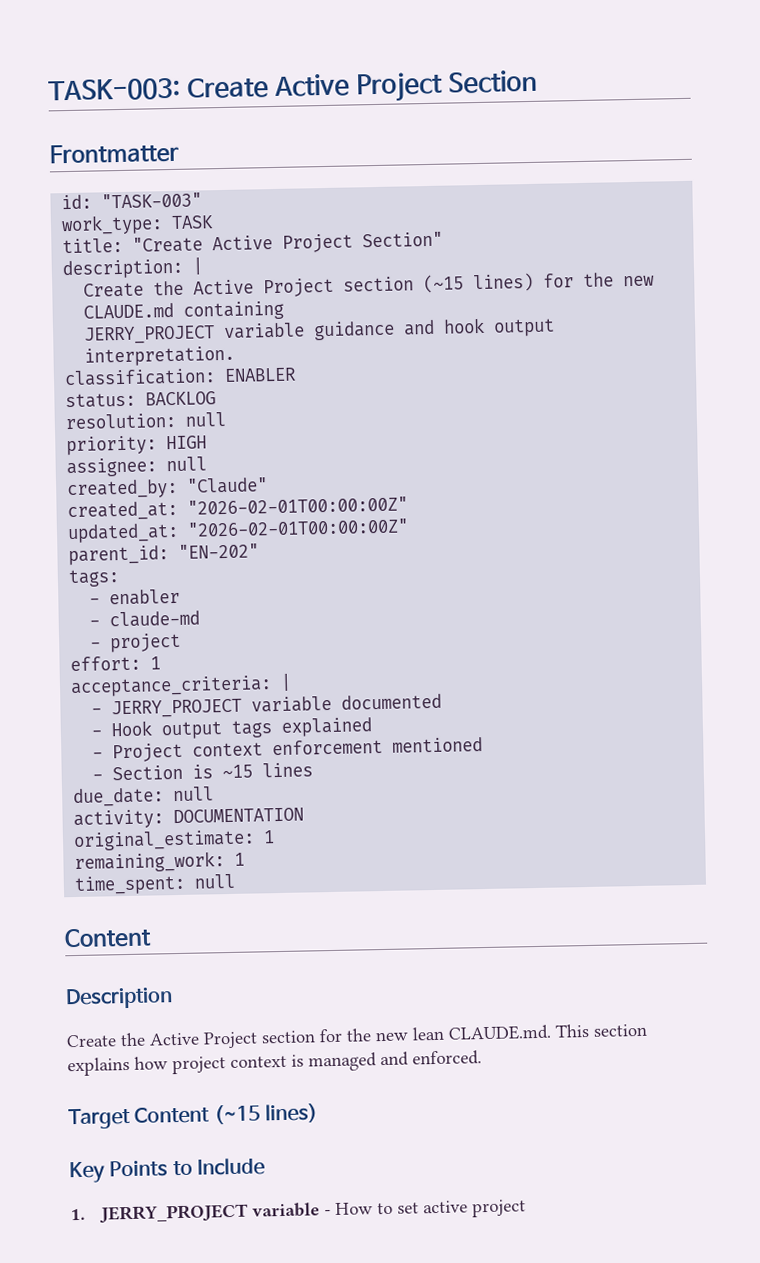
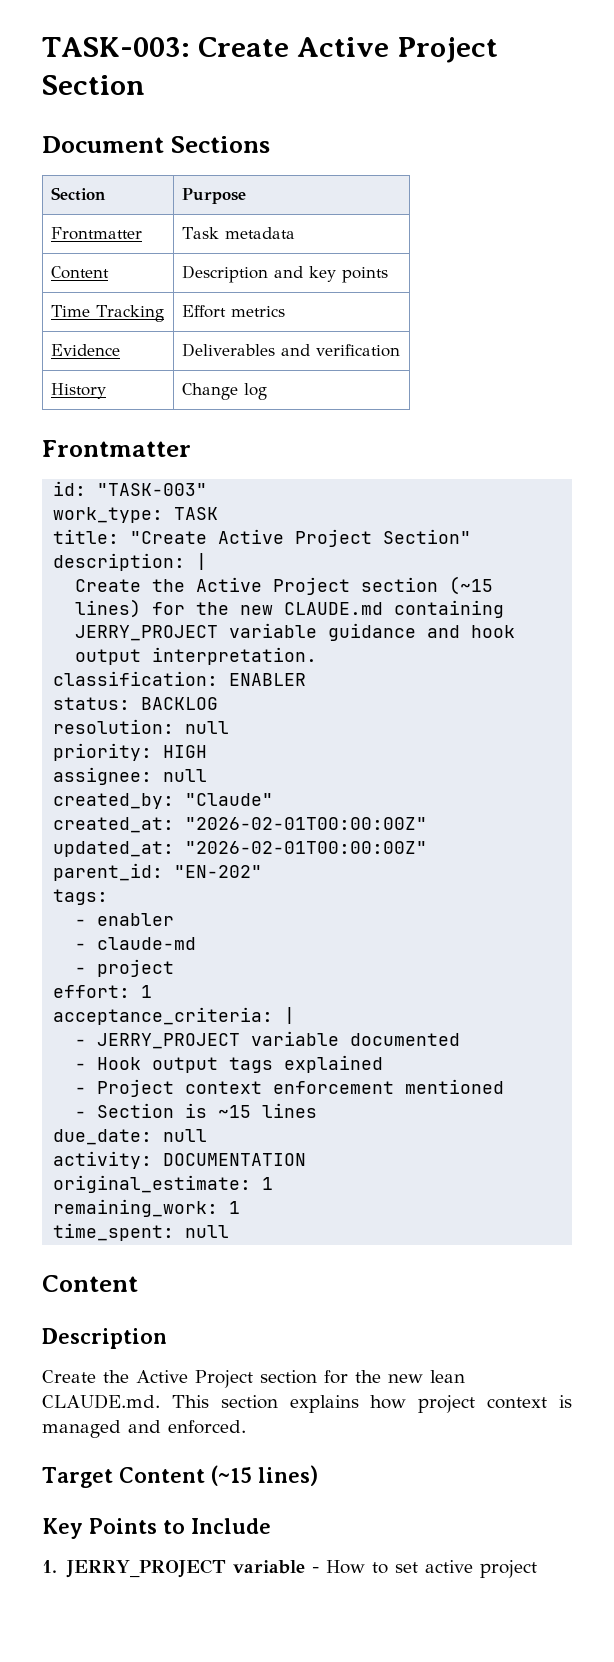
+ Document Sections
+ Section | Purpose
+ Frontmatter | Task metadata
+ Content | Description and key points
+ Time Tracking | Effort metrics
+ Evidence | Deliverables and verification
+ History | Change log

